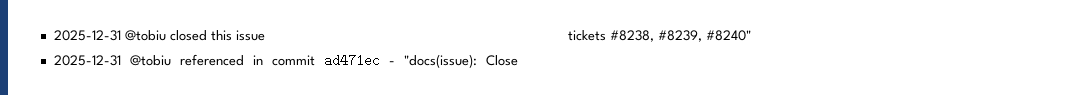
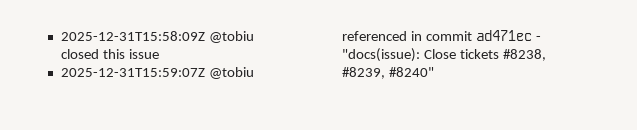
- 2025-12-31 @tobiu closed this issue
+ 2025-12-31T15:58:09Z @tobiu closed this issue
- 2025-12-31 @tobiu referenced in commit ad471ec - "docs(issue): Close tickets #8238, #8239, #8240"
+ 2025-12-31T15:59:07Z @tobiu referenced in commit ad471ec - "docs(issue): Close tickets #8238, #8239, #8240"

